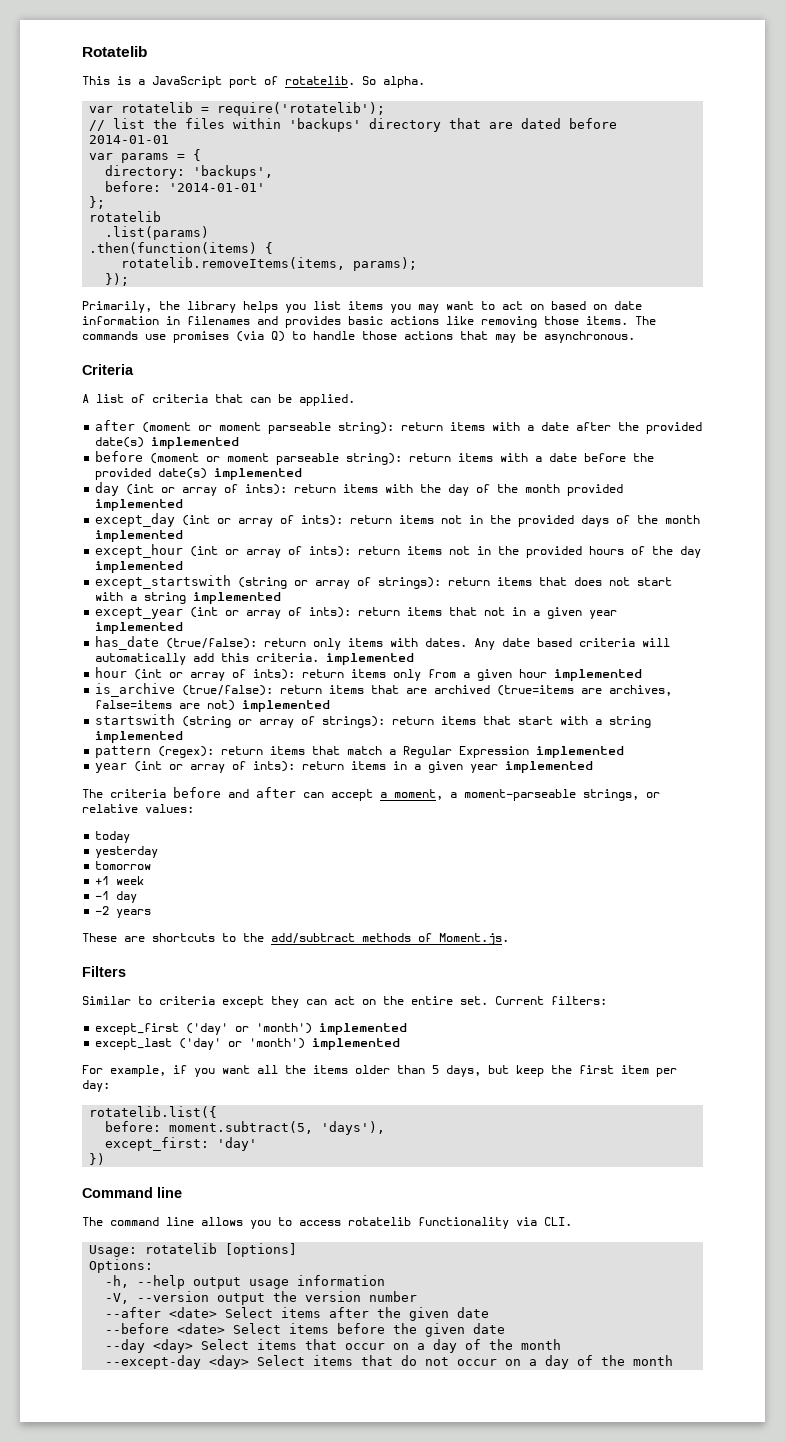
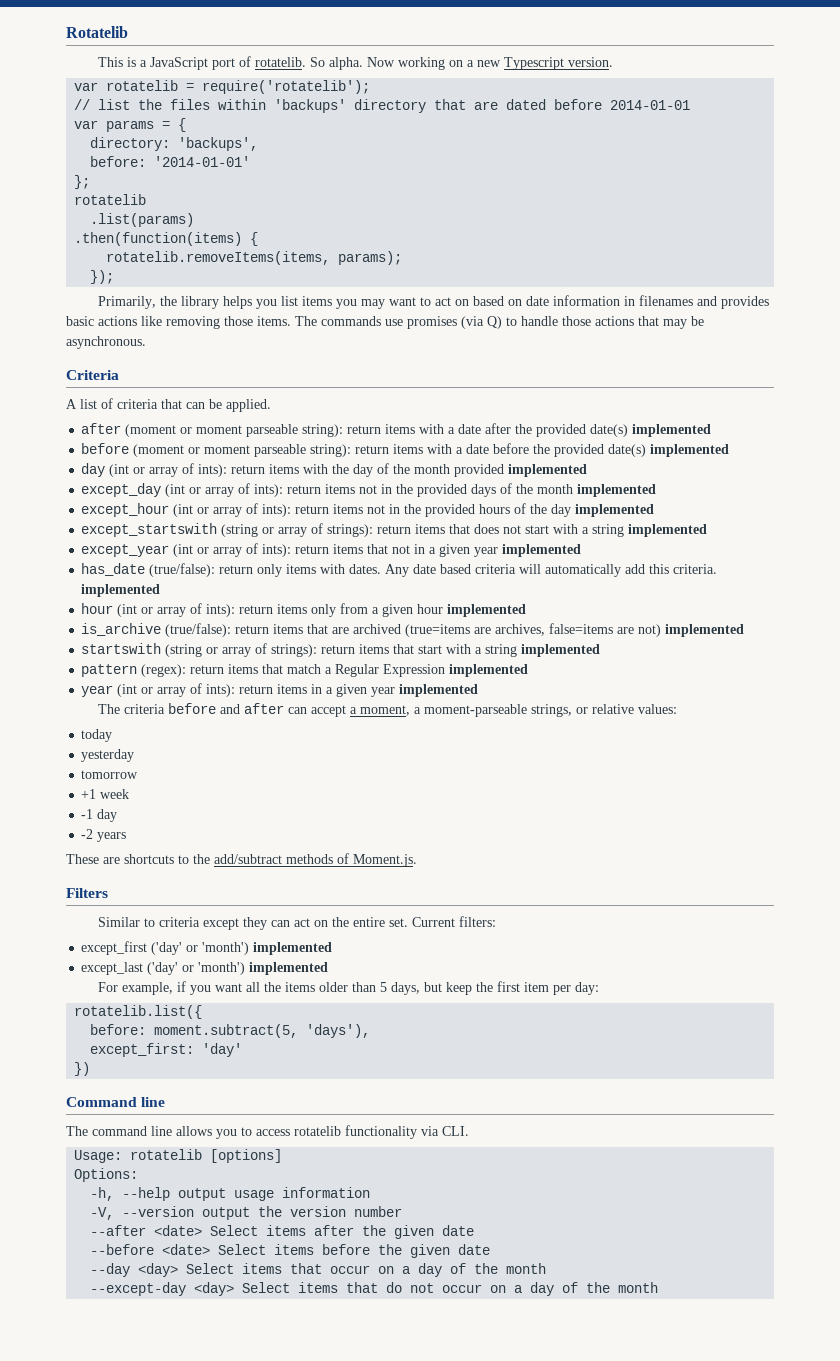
+ Now working on a new Typescript version.

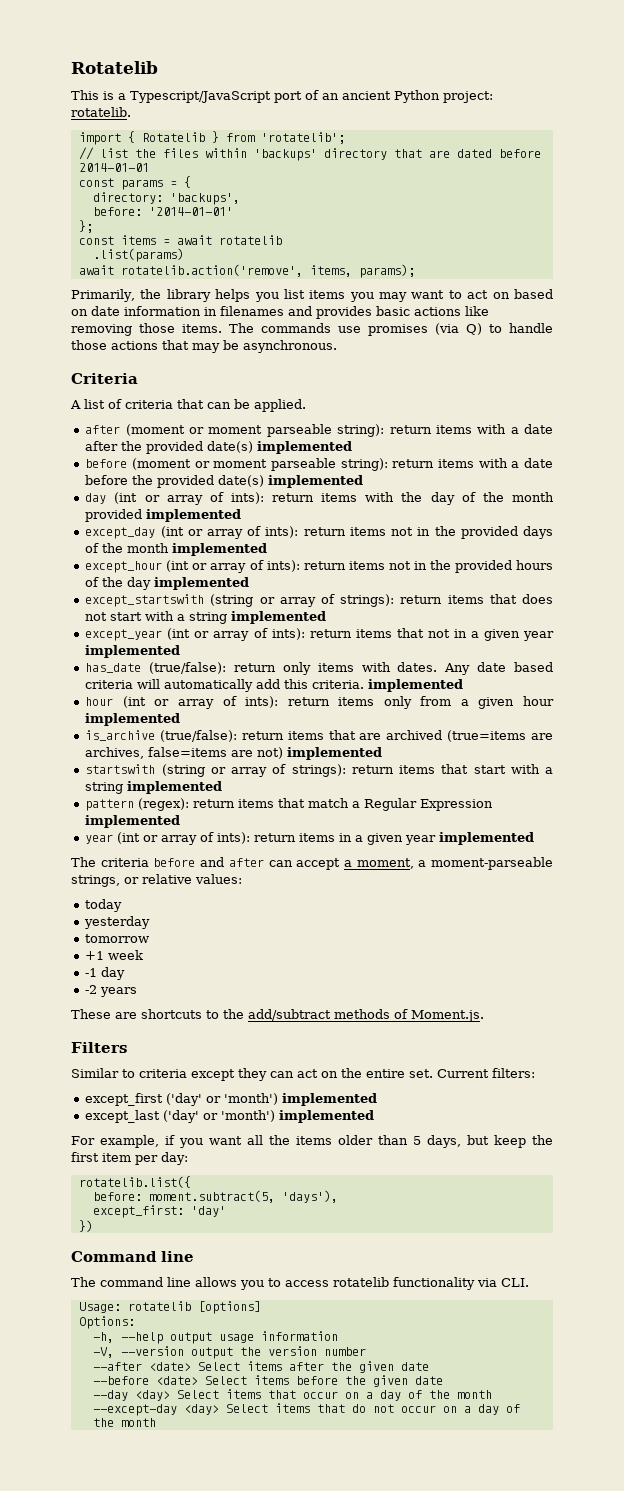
- This is a JavaScript port of rotatelib. So alpha. Now working on a new Typescript version.
- var rotatelib = require('rotatelib');
+ This is a Typescript/JavaScript port of an ancient Python project: rotatelib.
+ import { Rotatelib } from 'rotatelib';
- var params = {
+ const params = {
  };
- rotatelib
+ const items = await rotatelib
- .then(function(items) {
- rotatelib.removeItems(items, params);
+ await rotatelib.action('remove', items, params);
- });

